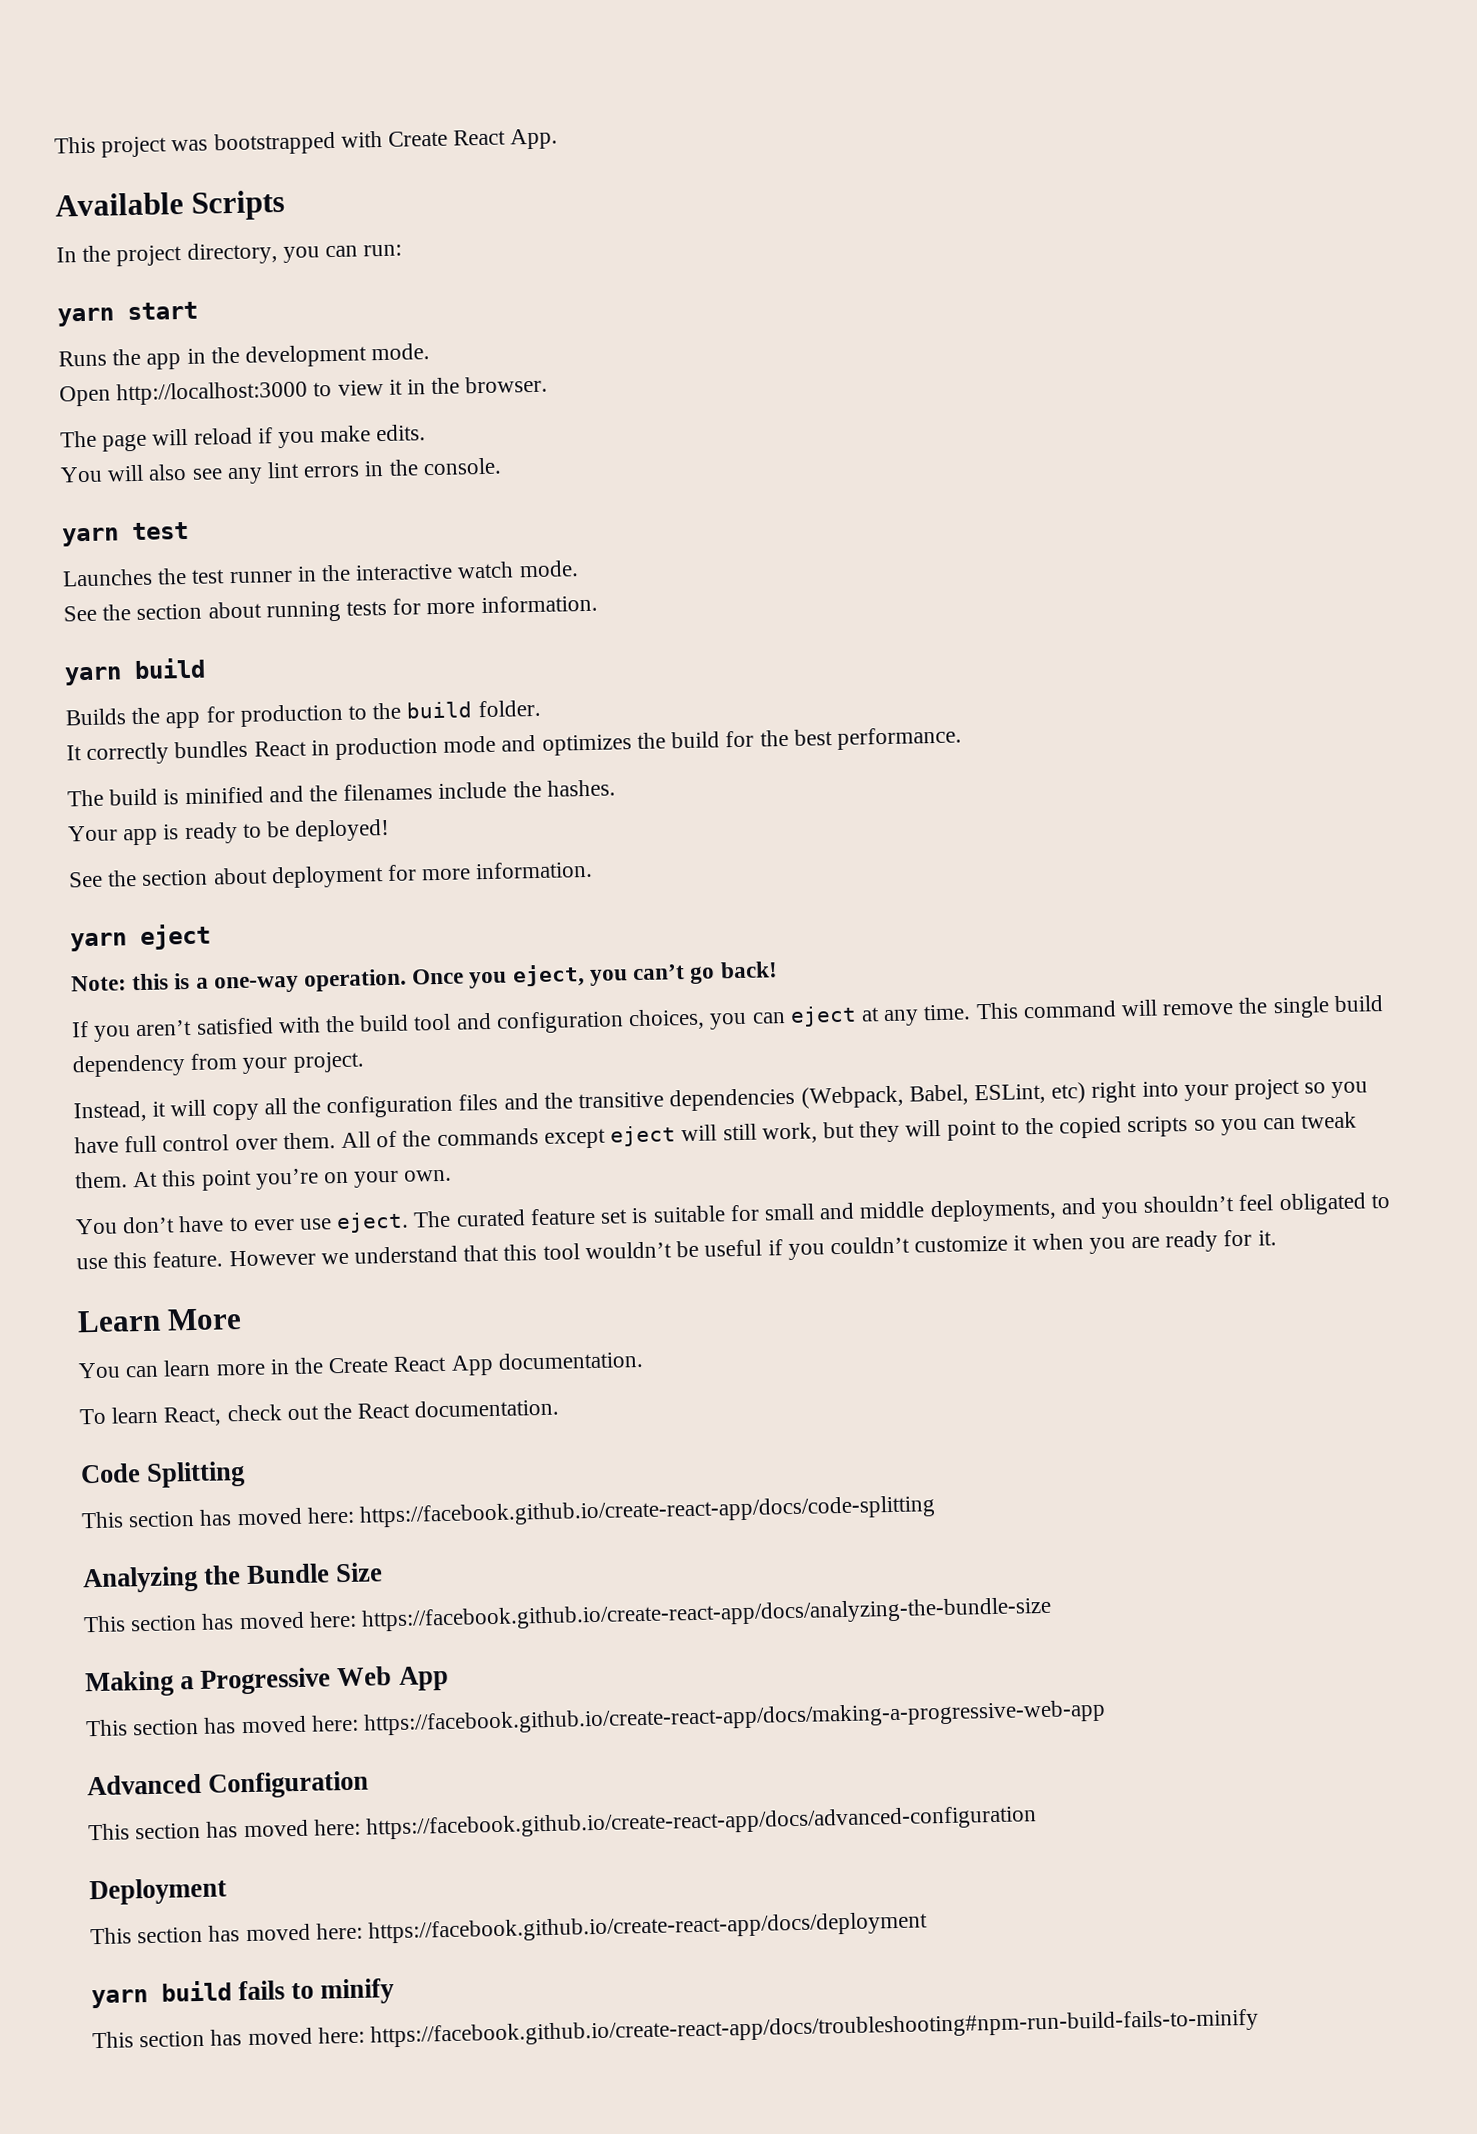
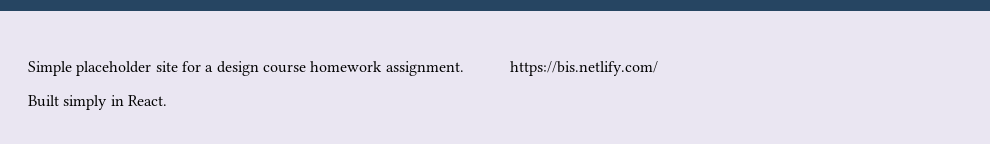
- This project was bootstrapped with Create React App.
- Available Scripts
- In the project directory, you can run:
- yarn start
- Runs the app in the development mode.
- Open http://localhost:3000 to view it in the browser.
- The page will reload if you make edits.
- You will also see any lint errors in the console.
- yarn test
- Launches the test runner in the interactive watch mode.
- See the section about running tests for more information.
- yarn build
- Builds the app for production to the build folder.
- It correctly bundles React in production mode and optimizes the build for the best performance.
- The build is minified and the filenames include the hashes.
- Your app is ready to be deployed!
- See the section about deployment for more information.
- yarn eject
- Note: this is a one-way operation. Once you eject, you can’t go back!
- If you aren’t satisfied with the build tool and configuration choices, you can eject at any time. This command will remove the single build dependency from your project.
- Instead, it will copy all the configuration files and the transitive dependencies (Webpack, Babel, ESLint, etc) right into your project so you have full control over them. All of the commands except eject will still work, but they will point to the copied scripts so you can tweak them. At this point you’re on your own.
- You don’t have to ever use eject. The curated feature set is suitable for small and middle deployments, and you shouldn’t feel obligated to use this feature. However we understand that this tool wouldn’t be useful if you couldn’t customize it when you are ready for it.
- Learn More
- You can learn more in the Create React App documentation.
- To learn React, check out the React documentation.
- Code Splitting
- This section has moved here: https://facebook.github.io/create-react-app/docs/code-splitting
- Analyzing the Bundle Size
- This section has moved here: https://facebook.github.io/create-react-app/docs/analyzing-the-bundle-size
- Making a Progressive Web App
- This section has moved here: https://facebook.github.io/create-react-app/docs/making-a-progressive-web-app
- Advanced Configuration
- This section has moved here: https://facebook.github.io/create-react-app/docs/advanced-configuration
- Deployment
- This section has moved here: https://facebook.github.io/create-react-app/docs/deployment
- yarn build fails to minify
- This section has moved here: https://facebook.github.io/create-react-app/docs/troubleshooting#npm-run-build-fails-to-minify
+ Simple placeholder site for a design course homework assignment.
+ Built simply in React.
+ https://bis.netlify.com/

